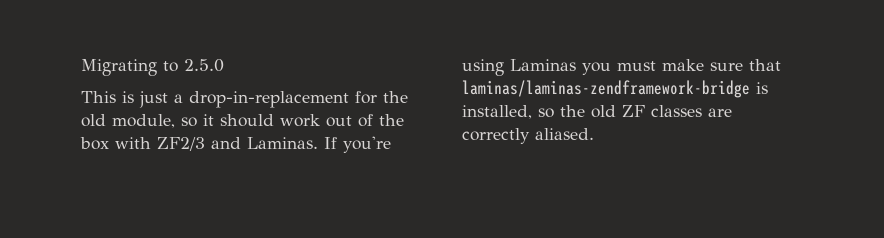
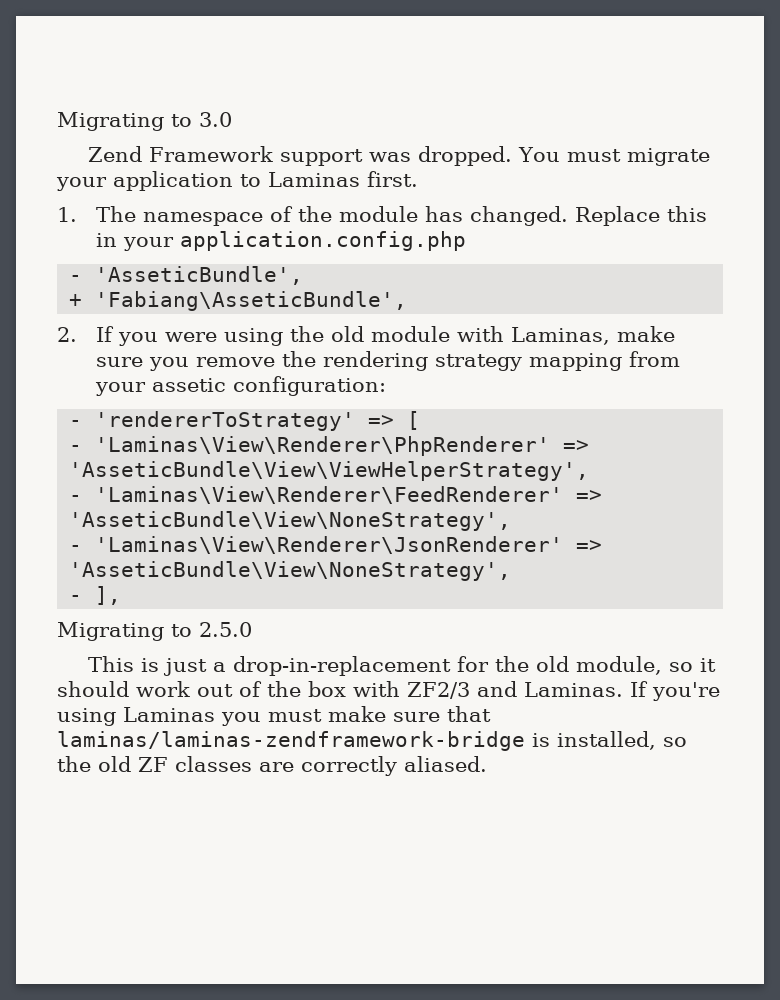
+ Migrating to 3.0
+ Zend Framework support was dropped. You must migrate your application to Laminas first.
+ 1. The namespace of the module has changed. Replace this in your application.config.php
+ - 'AsseticBundle',
+ + 'Fabiang\AsseticBundle',
+ 2. If you were using the old module with Laminas, make sure you remove the rendering strategy mapping from your assetic configuration:
+ - 'rendererToStrategy' => [
+ - 'Laminas\View\Renderer\PhpRenderer' => 'AsseticBundle\View\ViewHelperStrategy',
+ - 'Laminas\View\Renderer\FeedRenderer' => 'AsseticBundle\View\NoneStrategy',
+ - 'Laminas\View\Renderer\JsonRenderer' => 'AsseticBundle\View\NoneStrategy',
+ - ],

